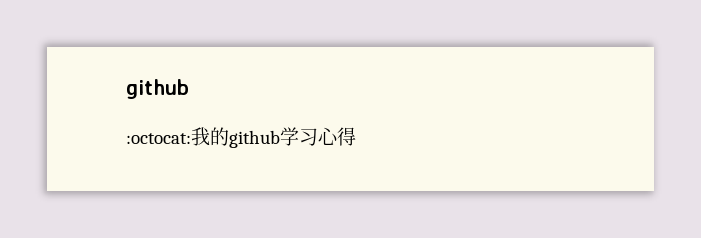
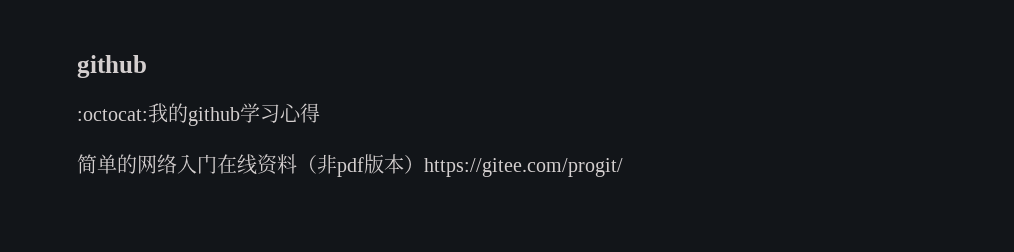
+ 简单的网络入门在线资料（非pdf版本）https://gitee.com/progit/

